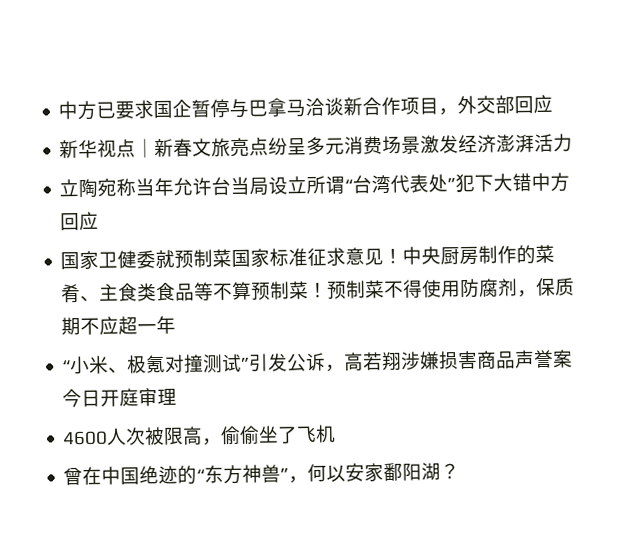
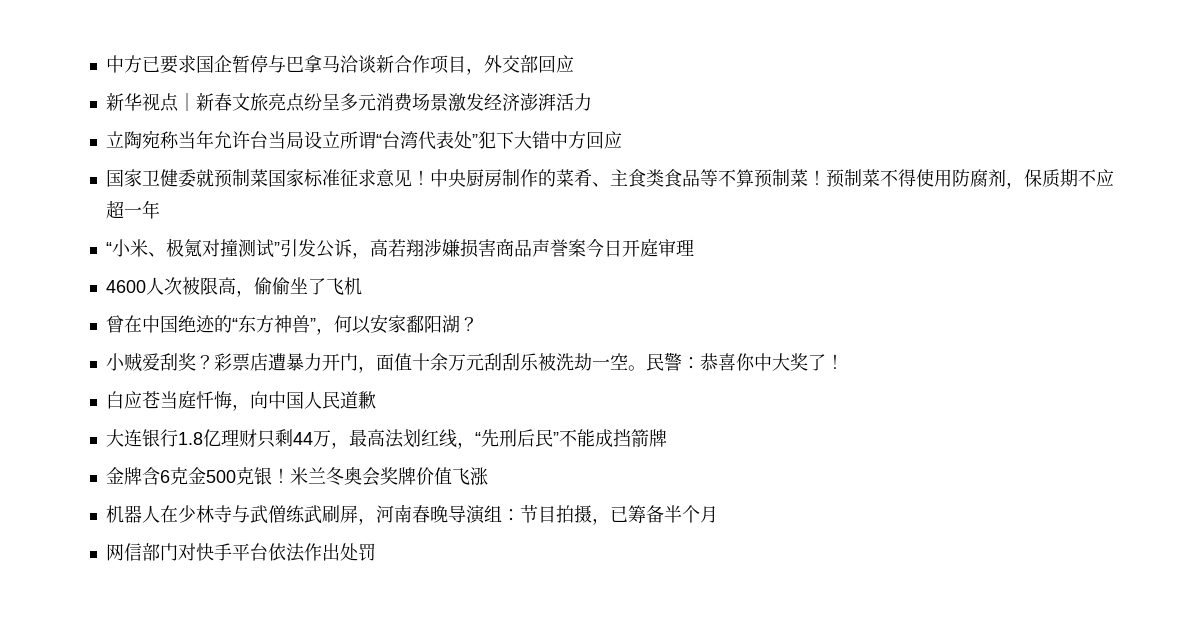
+ 小贼爱刮奖？彩票店遭暴力开门，面值十余万元刮刮乐被洗劫一空。民警：恭喜你中大奖了！
+ 白应苍当庭忏悔，向中国人民道歉
+ 大连银行1.8亿理财只剩44万，最高法划红线，“先刑后民”不能成挡箭牌
+ 金牌含6克金500克银！米兰冬奥会奖牌价值飞涨
+ 机器人在少林寺与武僧练武刷屏，河南春晚导演组：节目拍摄，已筹备半个月
+ 网信部门对快手平台依法作出处罚

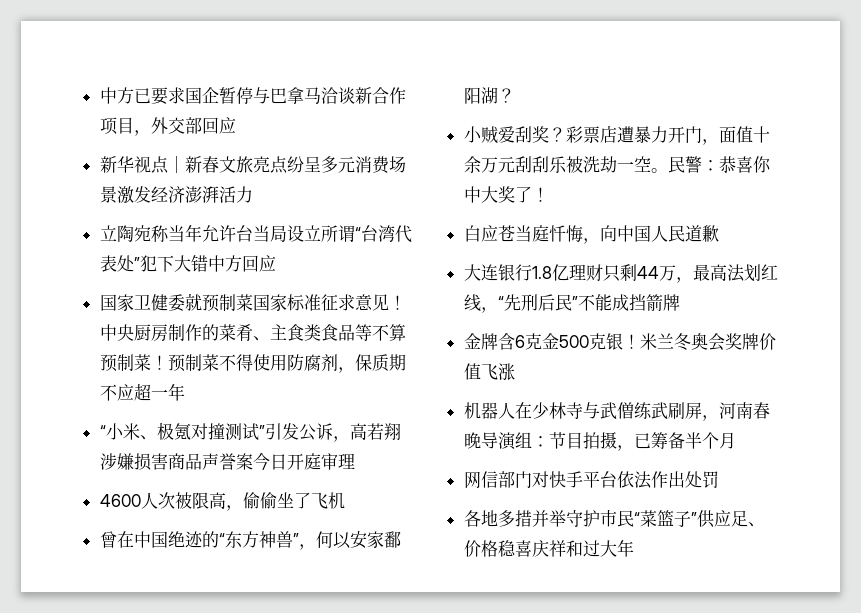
+ 各地多措并举守护市民“菜篮子”供应足、价格稳喜庆祥和过大年

